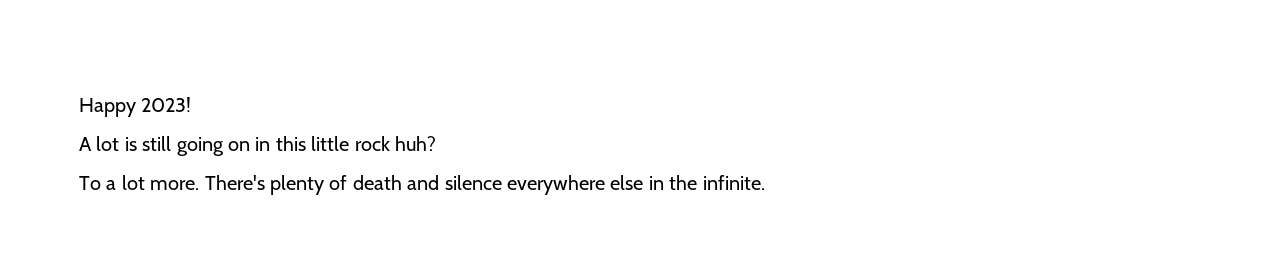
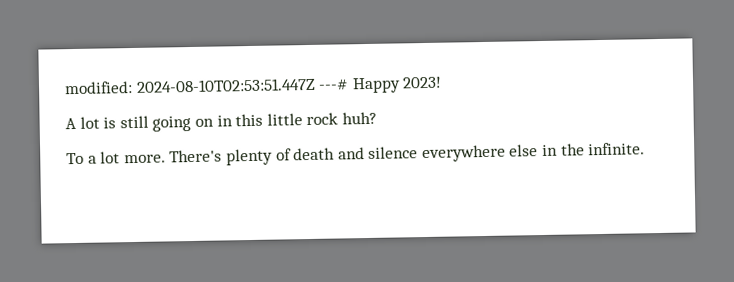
- Happy 2023!
+ modified: 2024-08-10T02:53:51.447Z ---# Happy 2023!

